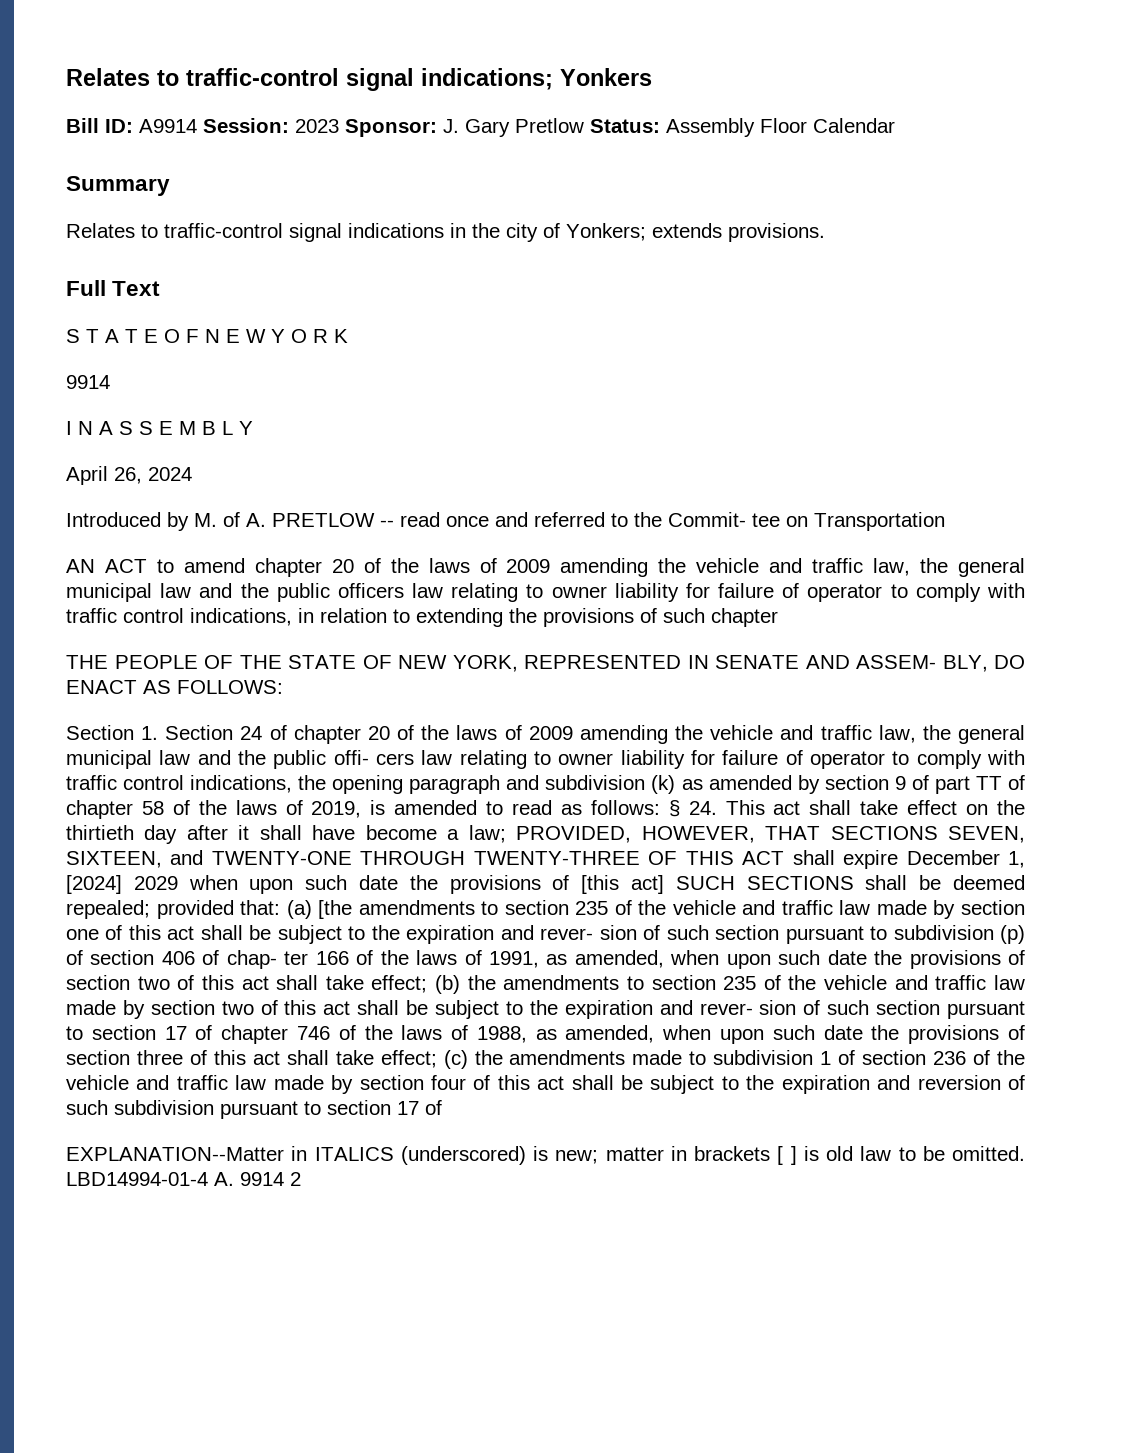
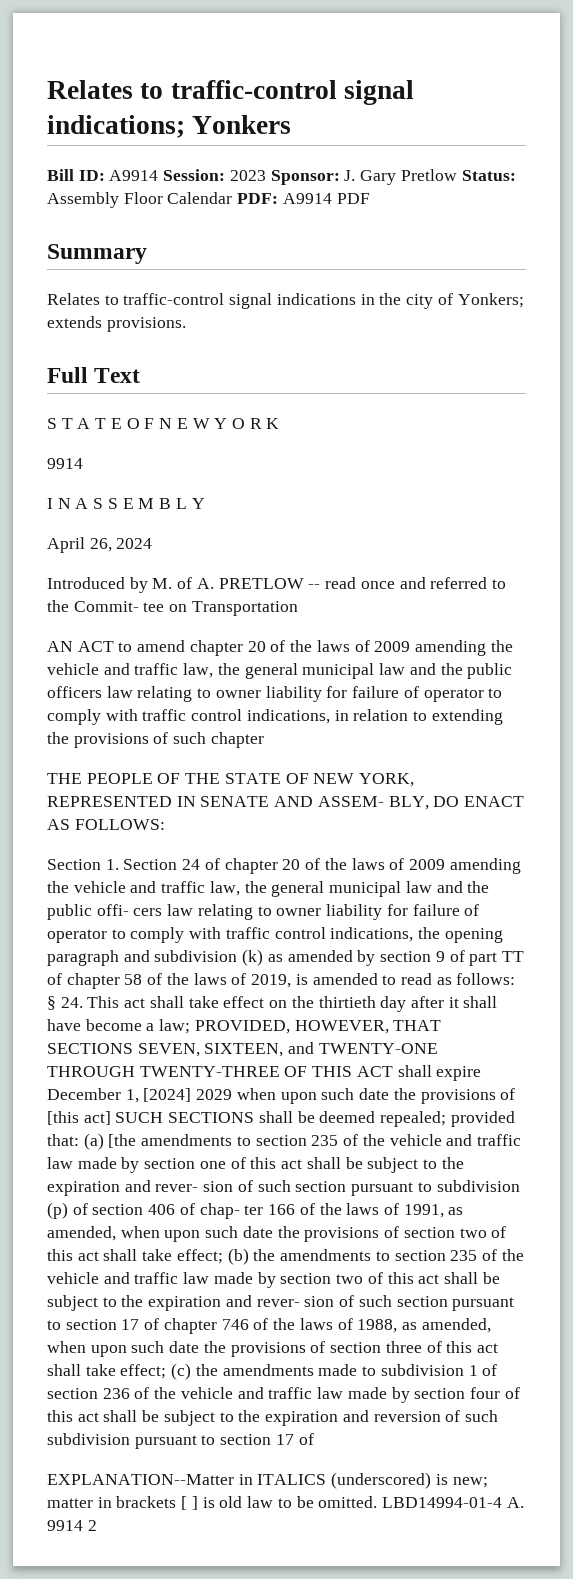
- Bill ID: A9914 Session: 2023 Sponsor: J. Gary Pretlow Status: Assembly Floor Calendar
+ Bill ID: A9914 Session: 2023 Sponsor: J. Gary Pretlow Status: Assembly Floor Calendar PDF: A9914 PDF

